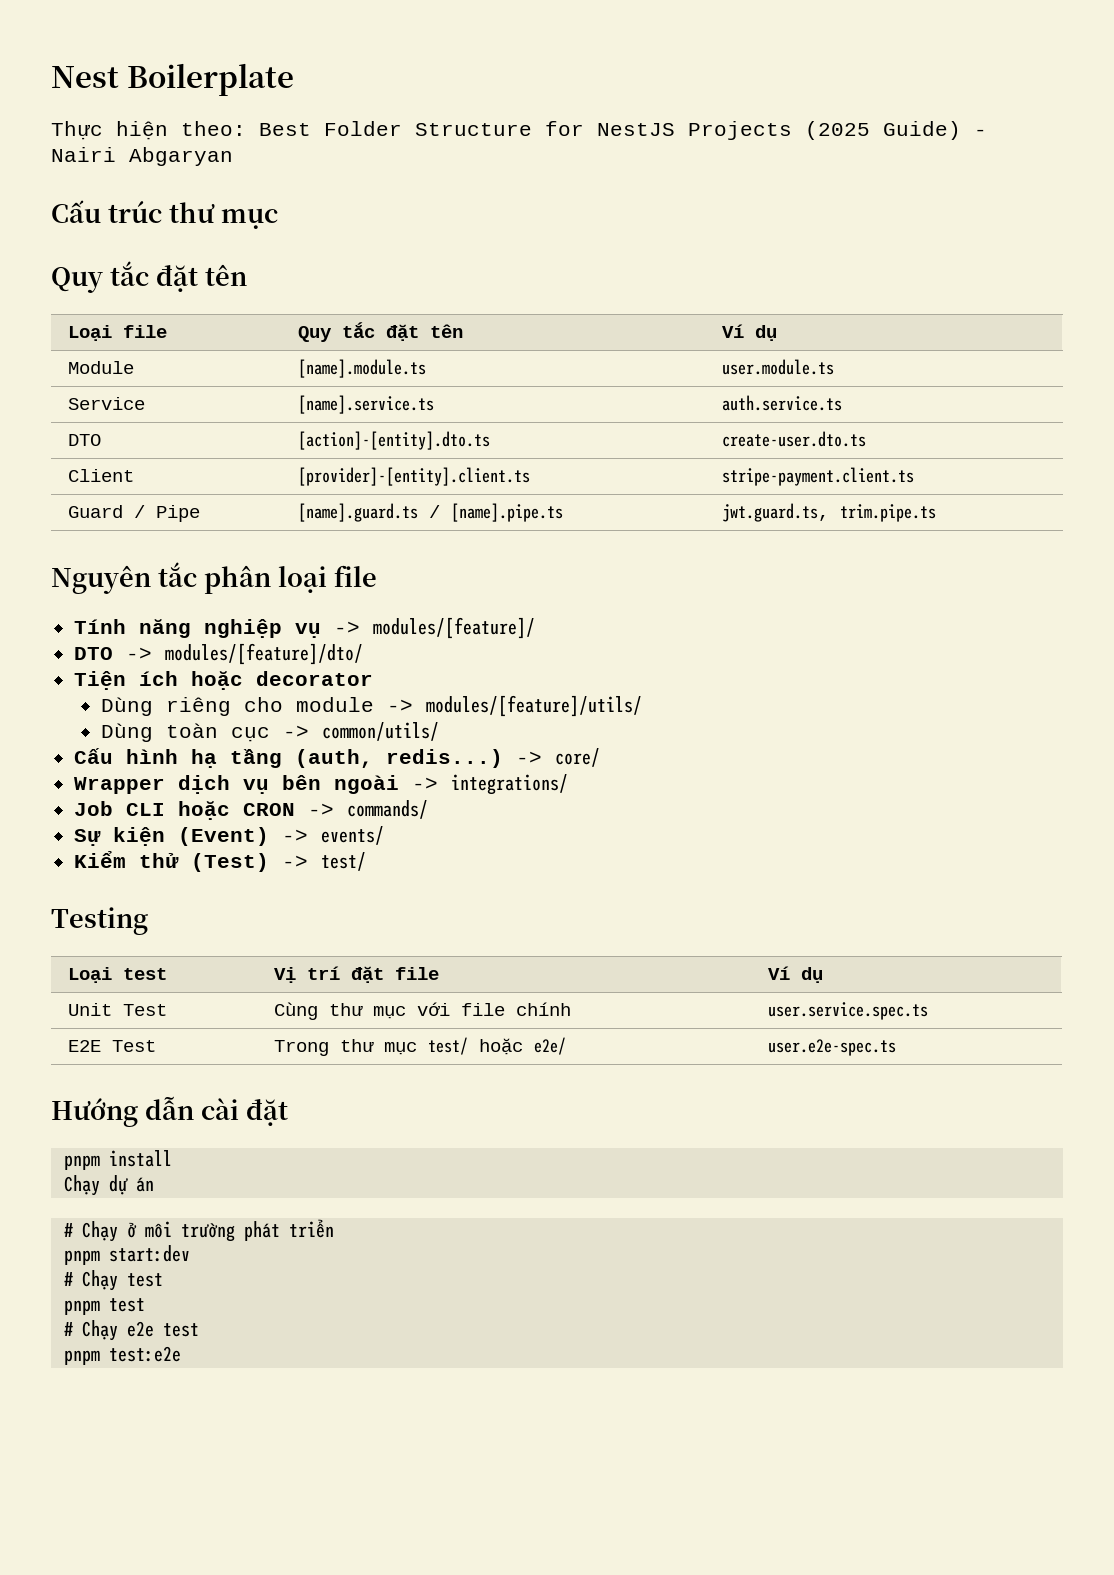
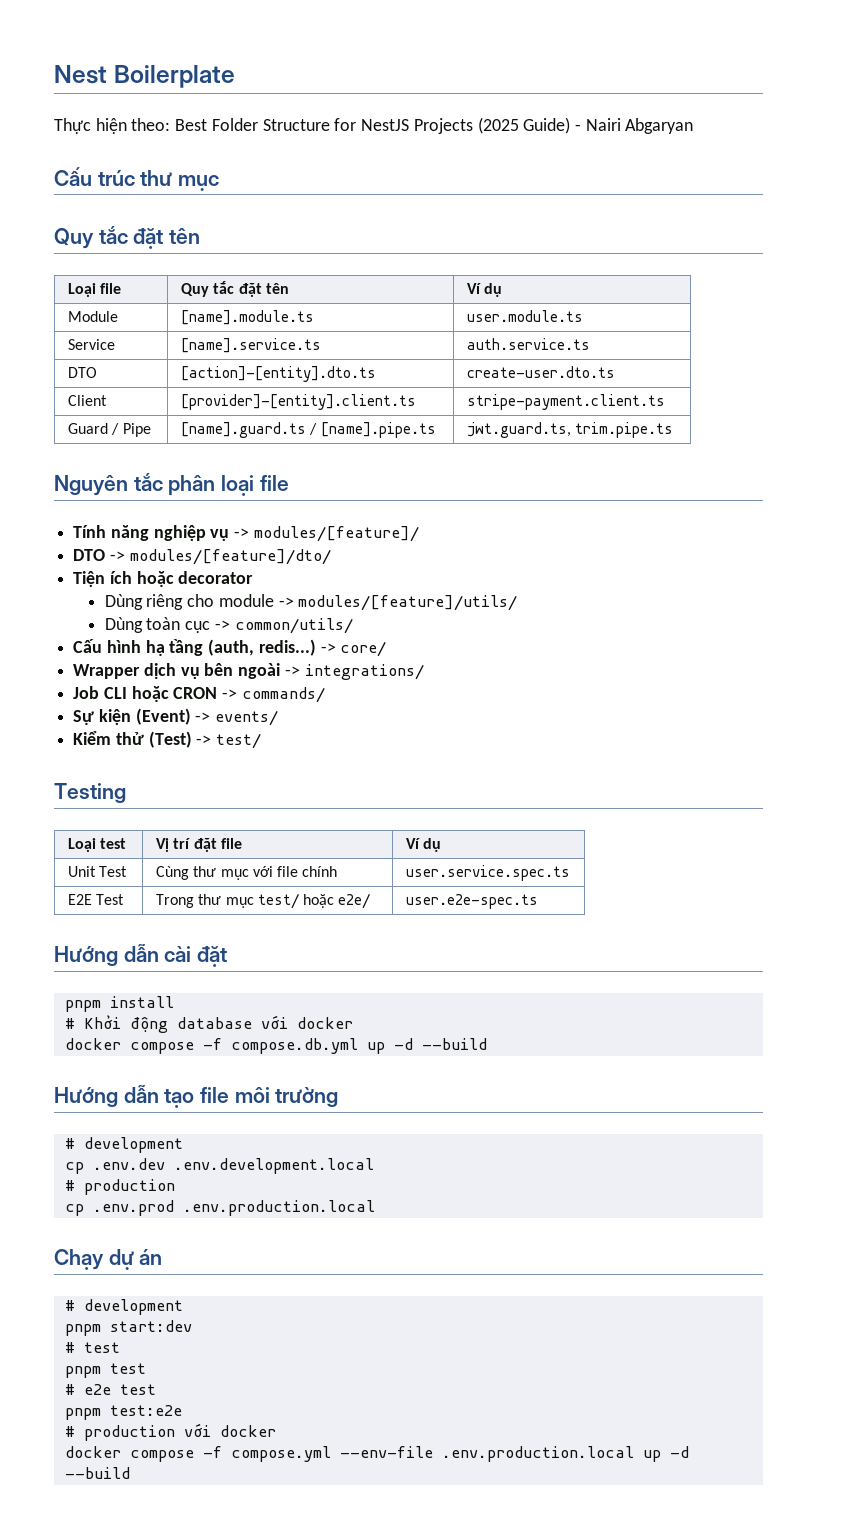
+ # Khởi động database với docker
+ docker compose -f compose.db.yml up -d --build
+ Hướng dẫn tạo file môi trường
+ # development
+ cp .env.dev .env.development.local
+ # production
+ cp .env.prod .env.production.local
  Chạy dự án
- # Chạy ở môi trường phát triển
+ # development
- # Chạy test
+ # test
- # Chạy e2e test
+ # e2e test
+ # production với docker
+ docker compose -f compose.yml --env-file .env.production.local up -d --build

